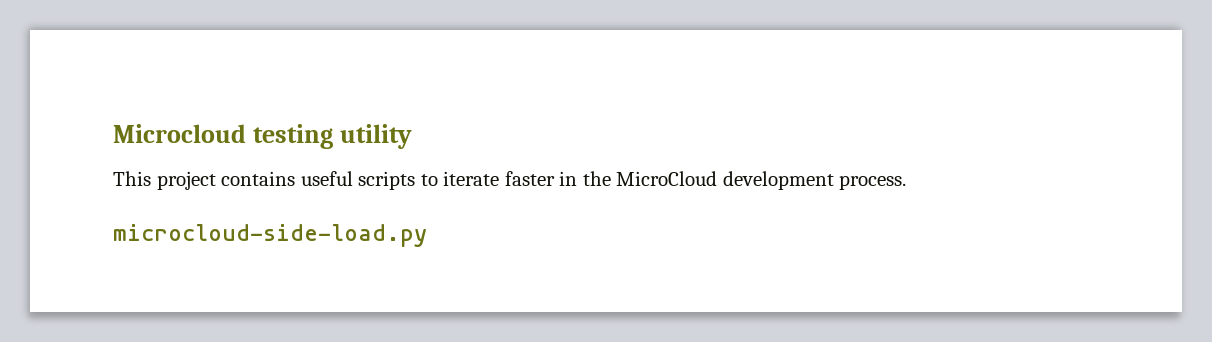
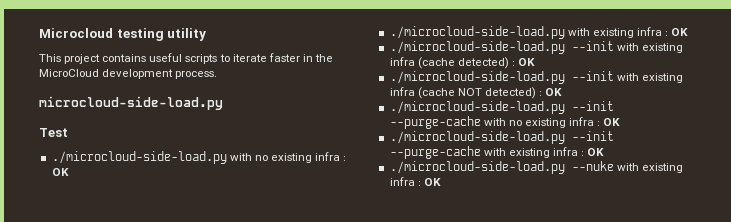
+ Test
+ ./microcloud-side-load.py with no existing infra : OK
+ ./microcloud-side-load.py with existing infra : OK
+ ./microcloud-side-load.py --init with existing infra (cache detected) : OK
+ ./microcloud-side-load.py --init with existing infra (cache NOT detected) : OK
+ ./microcloud-side-load.py --init --purge-cache with no existing infra : OK
+ ./microcloud-side-load.py --init --purge-cache with existing infra : OK
+ ./microcloud-side-load.py --nuke with existing infra : OK

